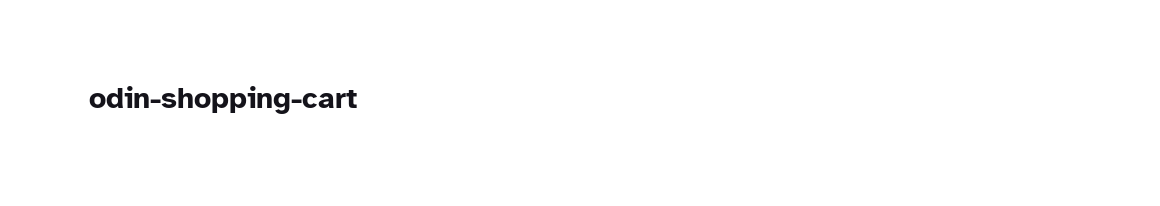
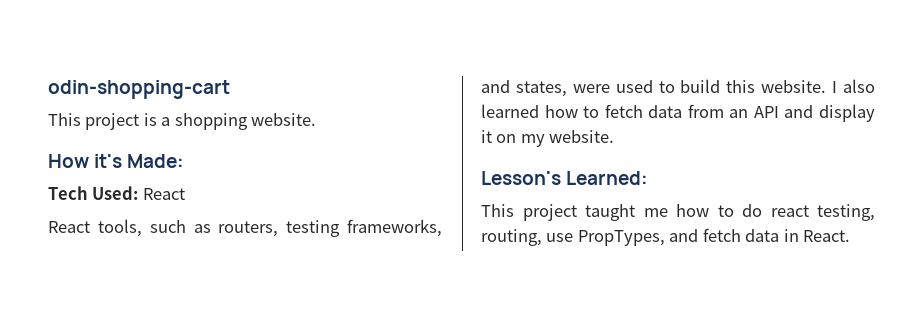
+ This project is a shopping website.
+ How it's Made:
+ Tech Used: React
+ React tools, such as routers, testing frameworks, and states, were used to build this website. I also learned how to fetch data from an API and display it on my website.
+ Lesson's Learned:
+ This project taught me how to do react testing, routing, use PropTypes, and fetch data in React.

